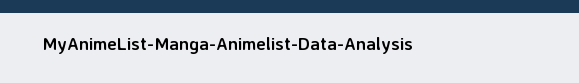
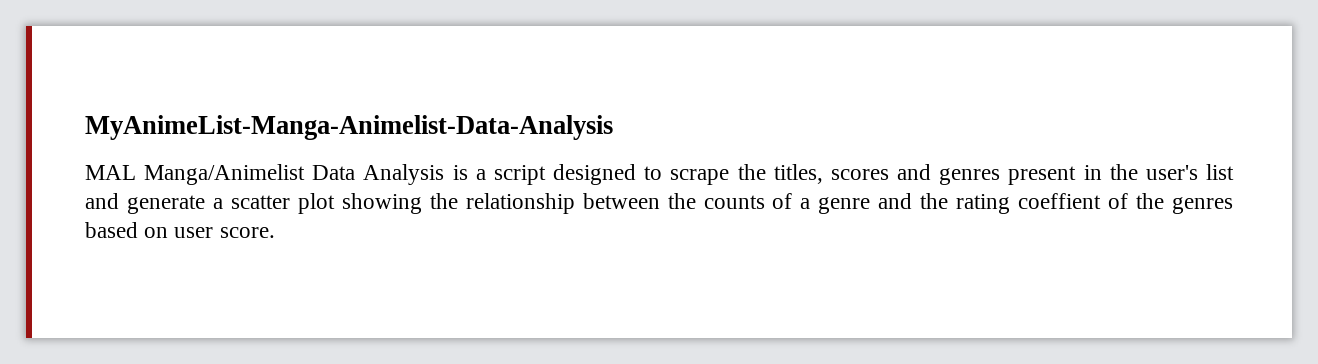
+ MAL Manga/Animelist Data Analysis is a script designed to scrape the titles, scores and genres present in the user's list and generate a scatter plot showing the relationship between the counts of a genre and the rating coeffient of the genres based on user score.

